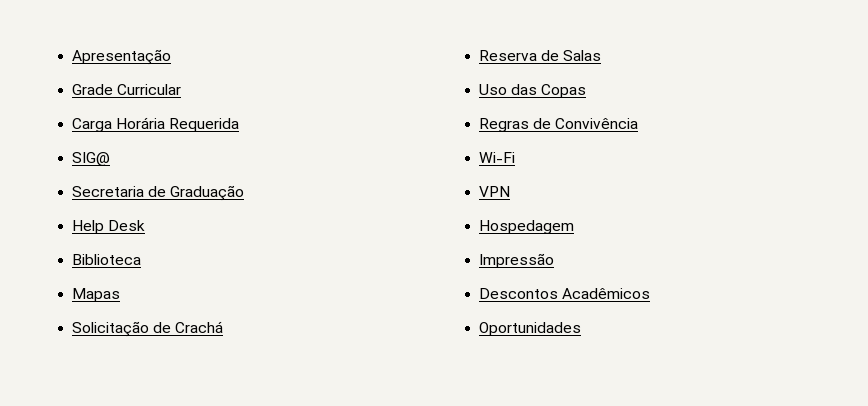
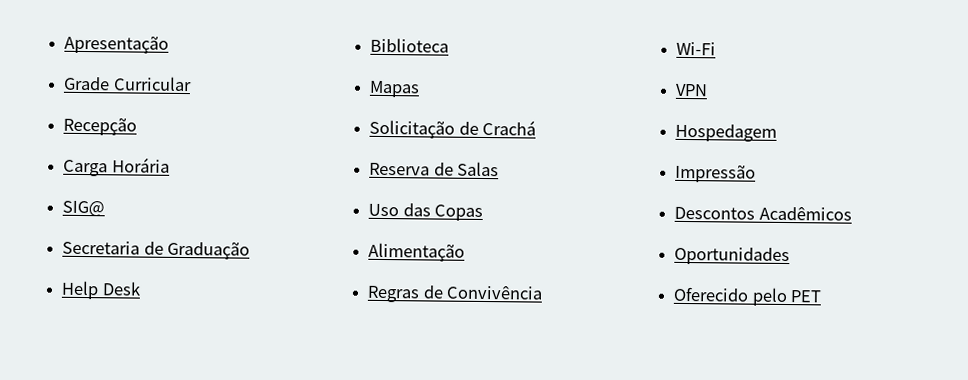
+ Recepção
- Carga Horária Requerida
+ Carga Horária
+ Alimentação
+ Oferecido pelo PET

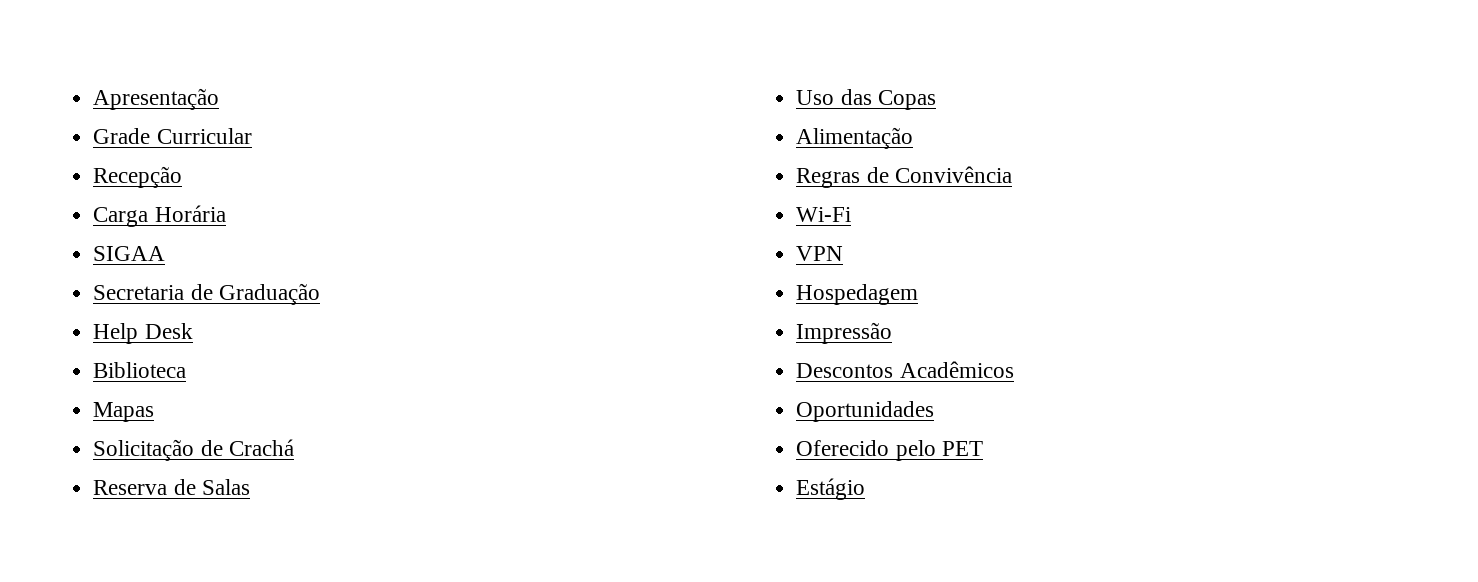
- SIG@
+ SIGAA
+ Estágio

